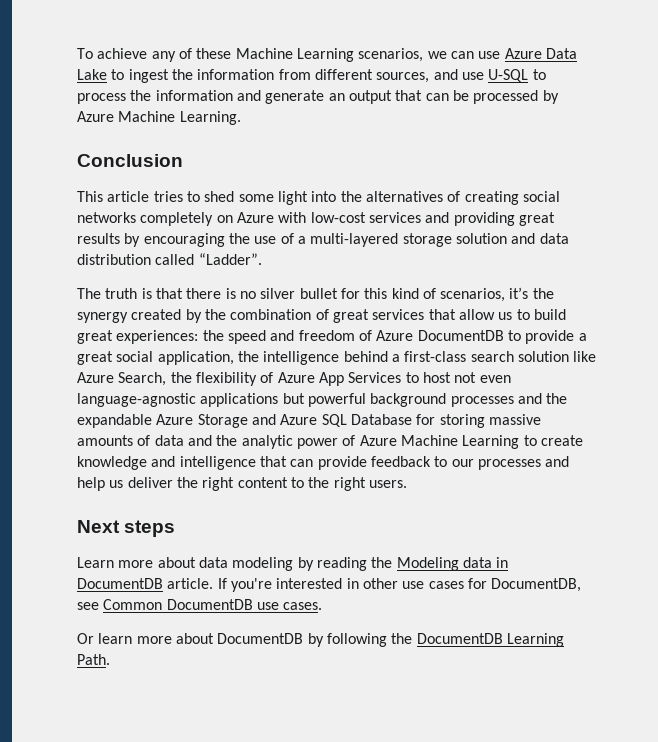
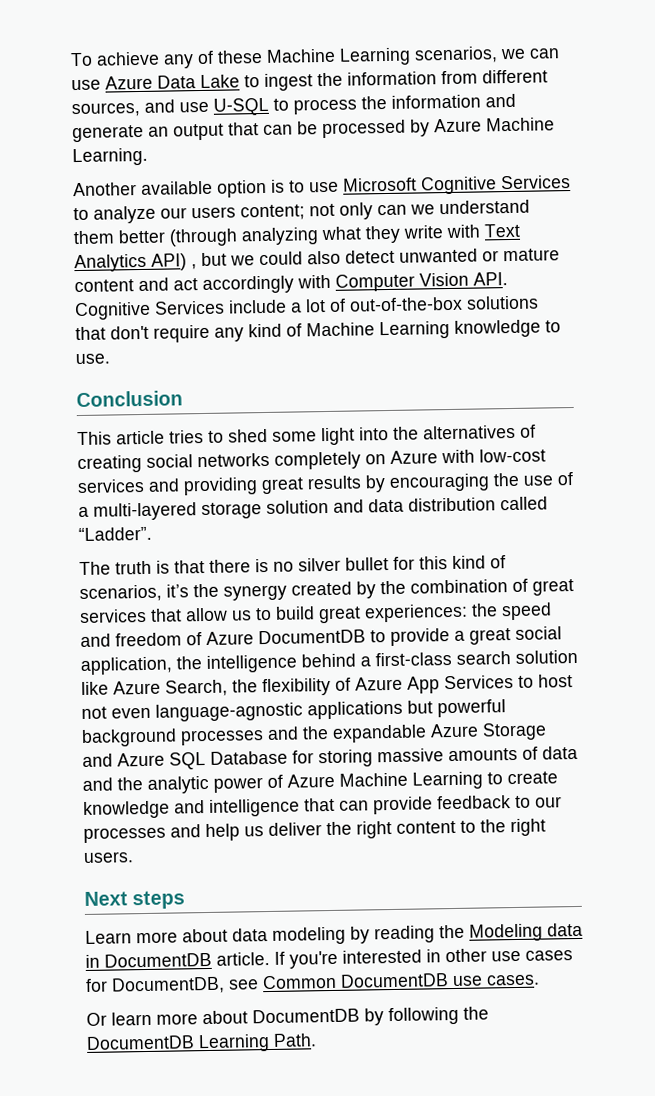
+ Another available option is to use Microsoft Cognitive Services to analyze our users content; not only can we understand them better (through analyzing what they write with Text Analytics API) , but we could also detect unwanted or mature content and act accordingly with Computer Vision API. Cognitive Services include a lot of out-of-the-box solutions that don't require any kind of Machine Learning knowledge to use.

